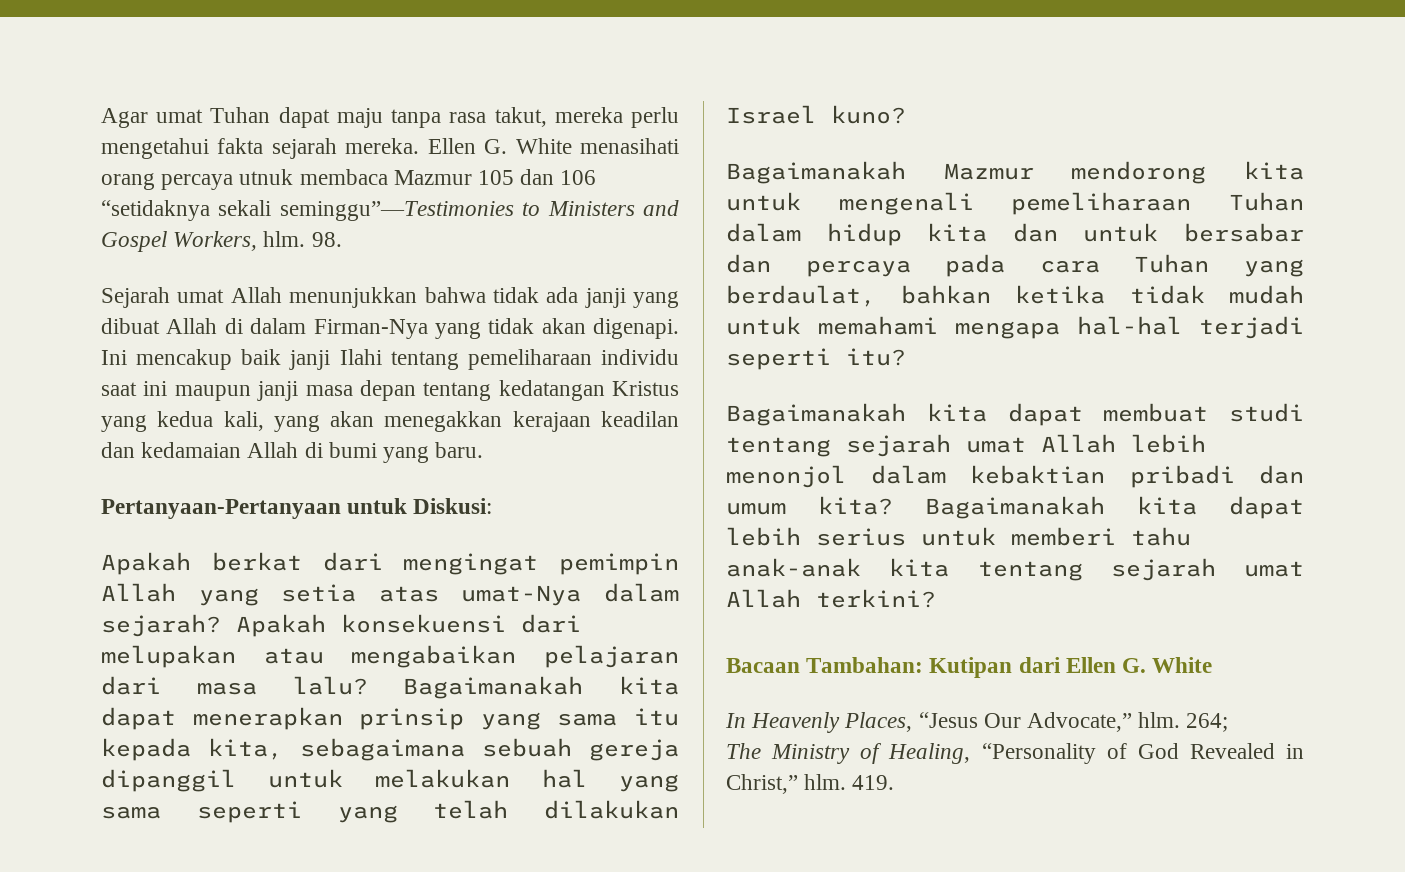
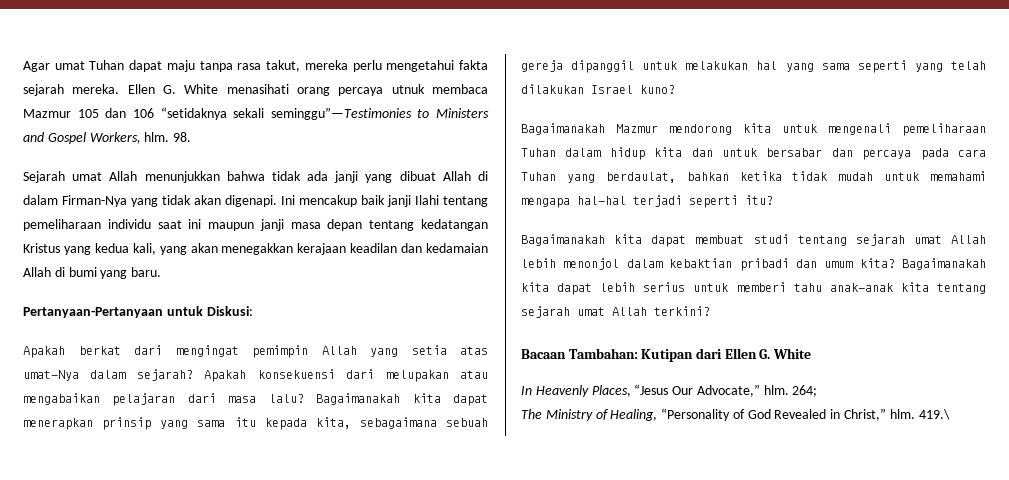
- 419.
+ 419.\

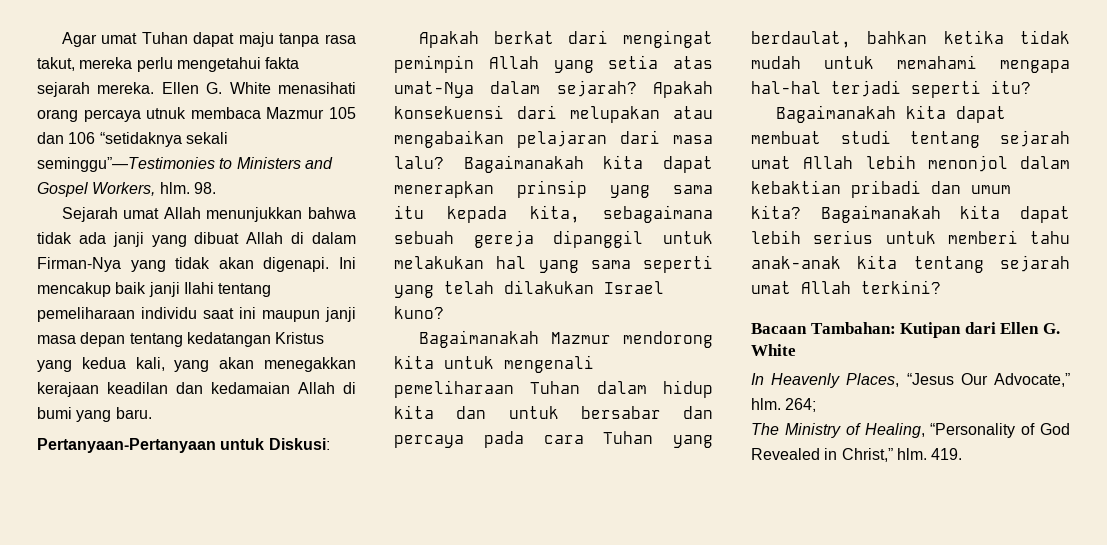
- 419.\
+ 419.

